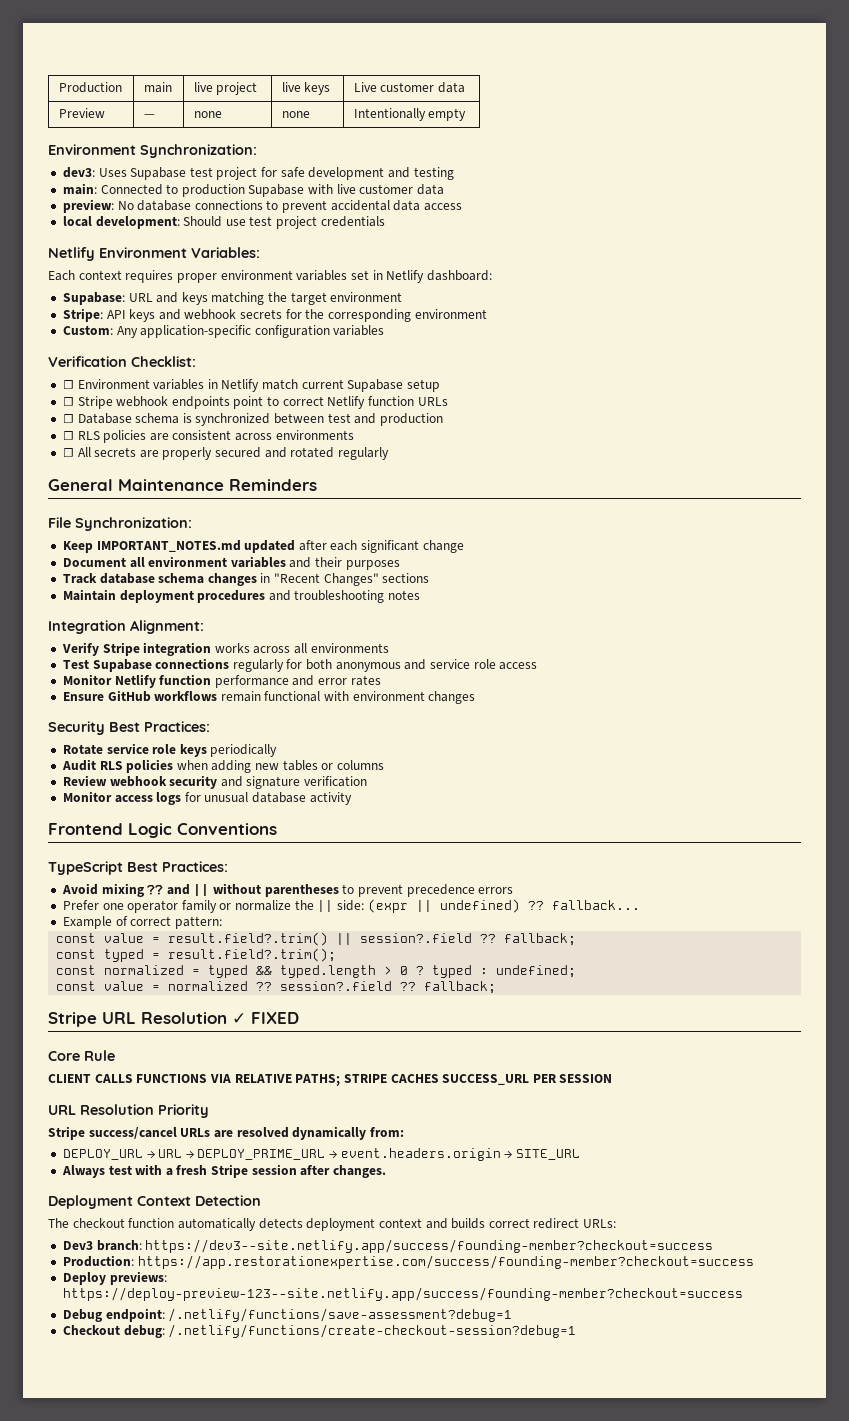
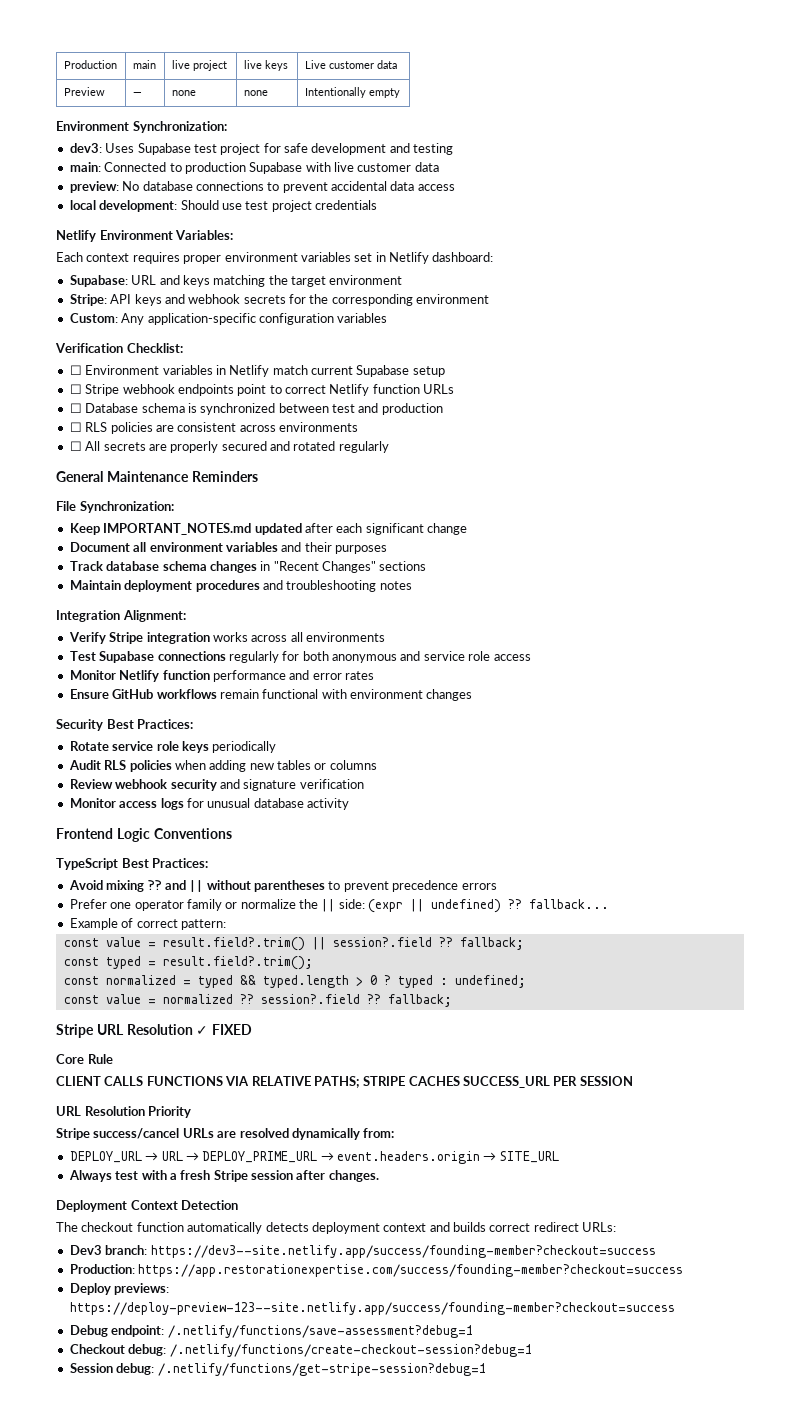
+ Session debug: /.netlify/functions/get-stripe-session?debug=1

